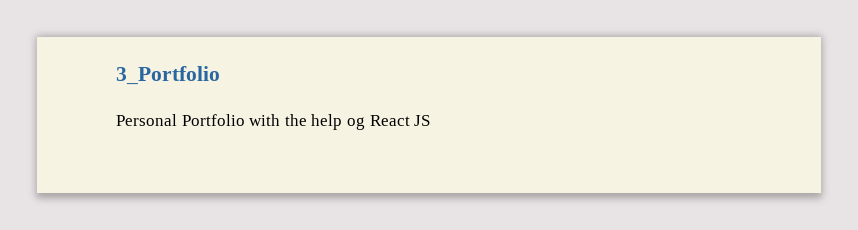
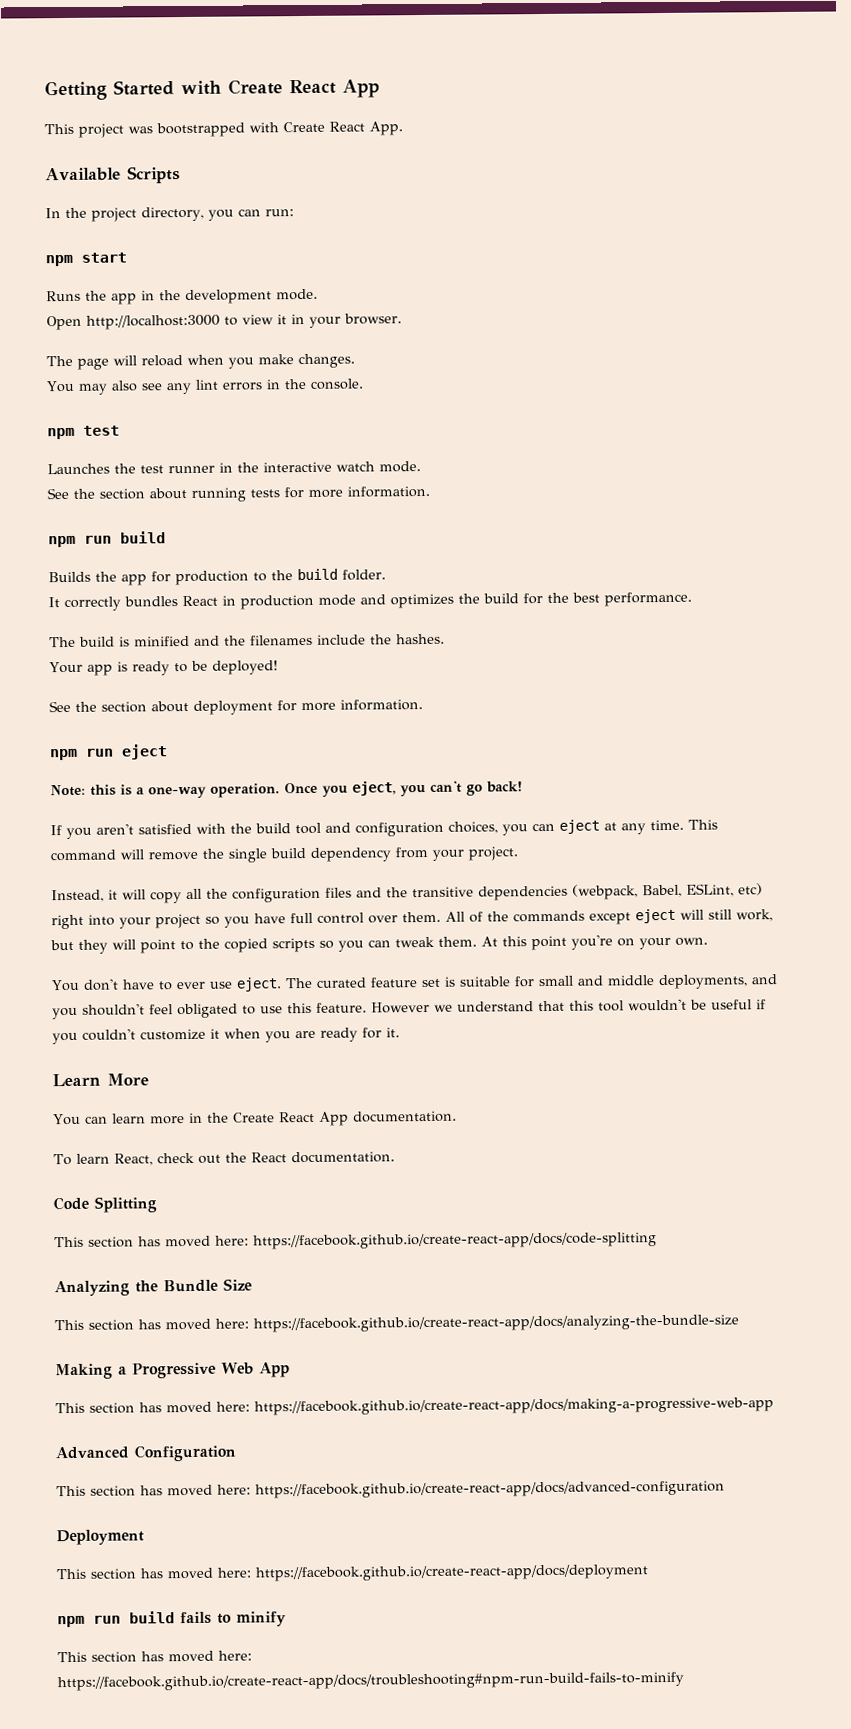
- 3_Portfolio
- Personal Portfolio with the help og React JS
+ Getting Started with Create React App
+ This project was bootstrapped with Create React App.
+ Available Scripts
+ In the project directory, you can run:
+ npm start
+ Runs the app in the development mode.
+ Open http://localhost:3000 to view it in your browser.
+ The page will reload when you make changes.
+ You may also see any lint errors in the console.
+ npm test
+ Launches the test runner in the interactive watch mode.
+ See the section about running tests for more information.
+ npm run build
+ Builds the app for production to the build folder.
+ It correctly bundles React in production mode and optimizes the build for the best performance.
+ The build is minified and the filenames include the hashes.
+ Your app is ready to be deployed!
+ See the section about deployment for more information.
+ npm run eject
+ Note: this is a one-way operation. Once you eject, you can't go back!
+ If you aren't satisfied with the build tool and configuration choices, you can eject at any time. This command will remove the single build dependency from your project.
+ Instead, it will copy all the configuration files and the transitive dependencies (webpack, Babel, ESLint, etc) right into your project so you have full control over them. All of the commands except eject will still work, but they will point to the copied scripts so you can tweak them. At this point you're on your own.
+ You don't have to ever use eject. The curated feature set is suitable for small and middle deployments, and you shouldn't feel obligated to use this feature. However we understand that this tool wouldn't be useful if you couldn't customize it when you are ready for it.
+ Learn More
+ You can learn more in the Create React App documentation.
+ To learn React, check out the React documentation.
+ Code Splitting
+ This section has moved here: https://facebook.github.io/create-react-app/docs/code-splitting
+ Analyzing the Bundle Size
+ This section has moved here: https://facebook.github.io/create-react-app/docs/analyzing-the-bundle-size
+ Making a Progressive Web App
+ This section has moved here: https://facebook.github.io/create-react-app/docs/making-a-progressive-web-app
+ Advanced Configuration
+ This section has moved here: https://facebook.github.io/create-react-app/docs/advanced-configuration
+ Deployment
+ This section has moved here: https://facebook.github.io/create-react-app/docs/deployment
+ npm run build fails to minify
+ This section has moved here: https://facebook.github.io/create-react-app/docs/troubleshooting#npm-run-build-fails-to-minify

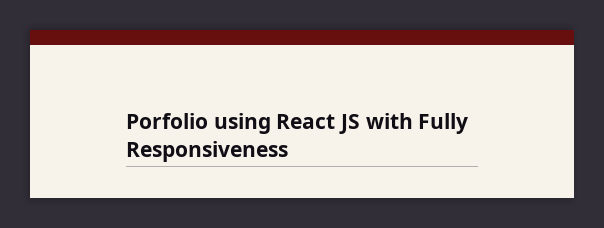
- Getting Started with Create React App
- This project was bootstrapped with Create React App.
- Available Scripts
- In the project directory, you can run:
- npm start
- Runs the app in the development mode.
- Open http://localhost:3000 to view it in your browser.
- The page will reload when you make changes.
- You may also see any lint errors in the console.
- npm test
- Launches the test runner in the interactive watch mode.
- See the section about running tests for more information.
- npm run build
- Builds the app for production to the build folder.
- It correctly bundles React in production mode and optimizes the build for the best performance.
- The build is minified and the filenames include the hashes.
- Your app is ready to be deployed!
- See the section about deployment for more information.
- npm run eject
- Note: this is a one-way operation. Once you eject, you can't go back!
- If you aren't satisfied with the build tool and configuration choices, you can eject at any time. This command will remove the single build dependency from your project.
- Instead, it will copy all the configuration files and the transitive dependencies (webpack, Babel, ESLint, etc) right into your project so you have full control over them. All of the commands except eject will still work, but they will point to the copied scripts so you can tweak them. At this point you're on your own.
- You don't have to ever use eject. The curated feature set is suitable for small and middle deployments, and you shouldn't feel obligated to use this feature. However we understand that this tool wouldn't be useful if you couldn't customize it when you are ready for it.
- Learn More
- You can learn more in the Create React App documentation.
- To learn React, check out the React documentation.
- Code Splitting
- This section has moved here: https://facebook.github.io/create-react-app/docs/code-splitting
- Analyzing the Bundle Size
- This section has moved here: https://facebook.github.io/create-react-app/docs/analyzing-the-bundle-size
- Making a Progressive Web App
- This section has moved here: https://facebook.github.io/create-react-app/docs/making-a-progressive-web-app
- Advanced Configuration
- This section has moved here: https://facebook.github.io/create-react-app/docs/advanced-configuration
- Deployment
- This section has moved here: https://facebook.github.io/create-react-app/docs/deployment
- npm run build fails to minify
- This section has moved here: https://facebook.github.io/create-react-app/docs/troubleshooting#npm-run-build-fails-to-minify
+ Porfolio using React JS with Fully Responsiveness

